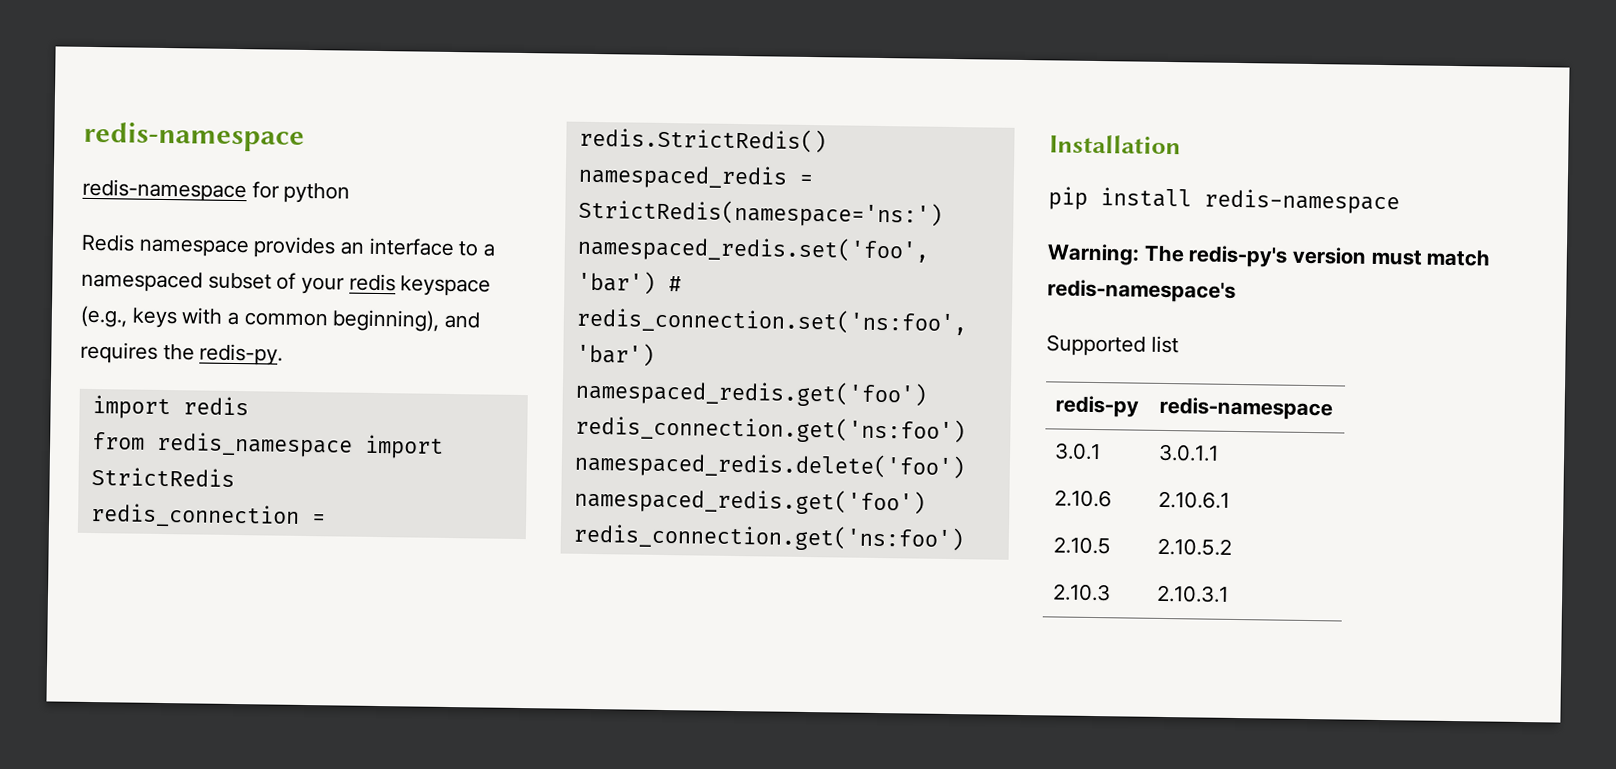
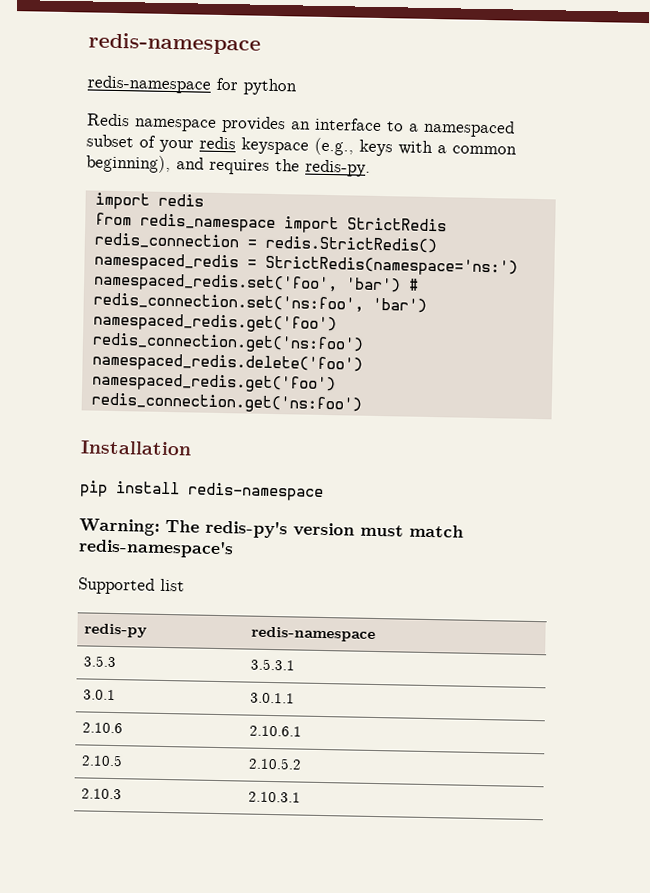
+ 3.5.3 | 3.5.3.1

